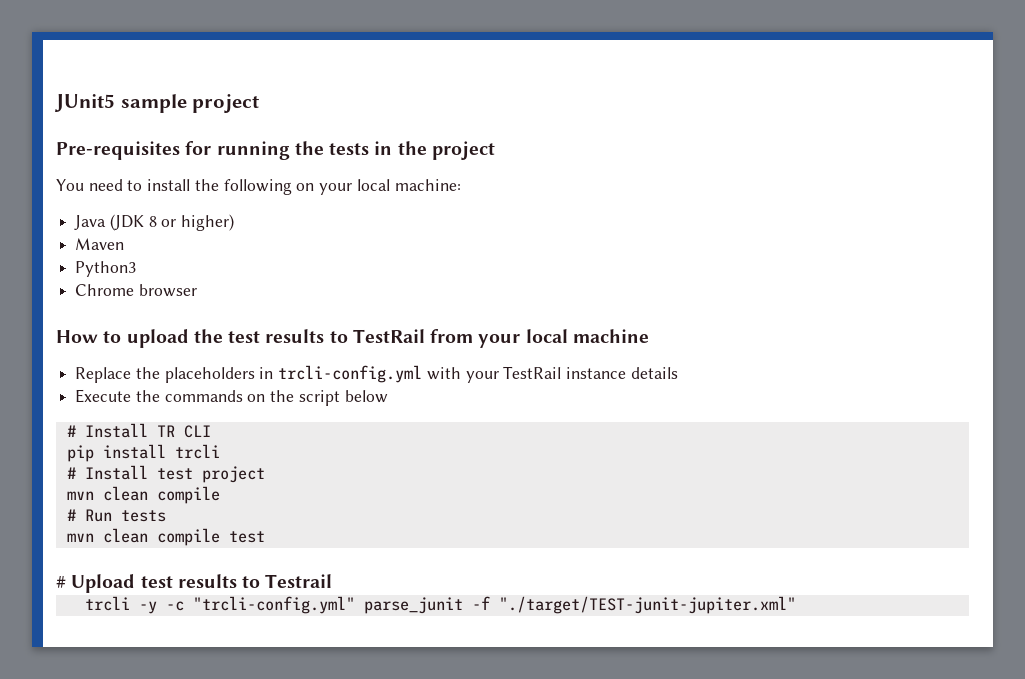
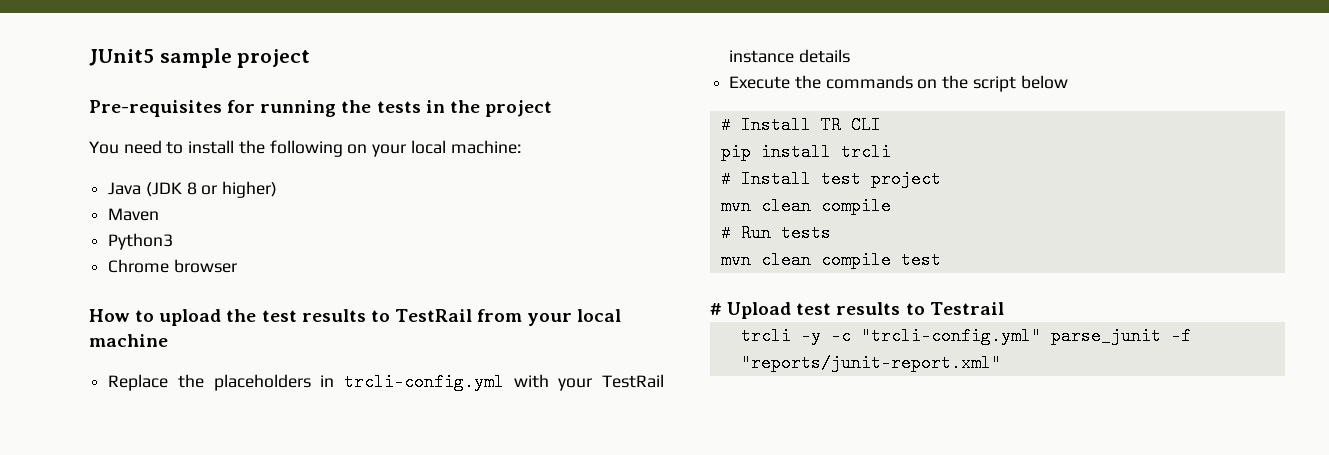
- trcli -y -c "trcli-config.yml" parse_junit -f "./target/TEST-junit-jupiter.xml"
+ trcli -y -c "trcli-config.yml" parse_junit -f "reports/junit-report.xml"

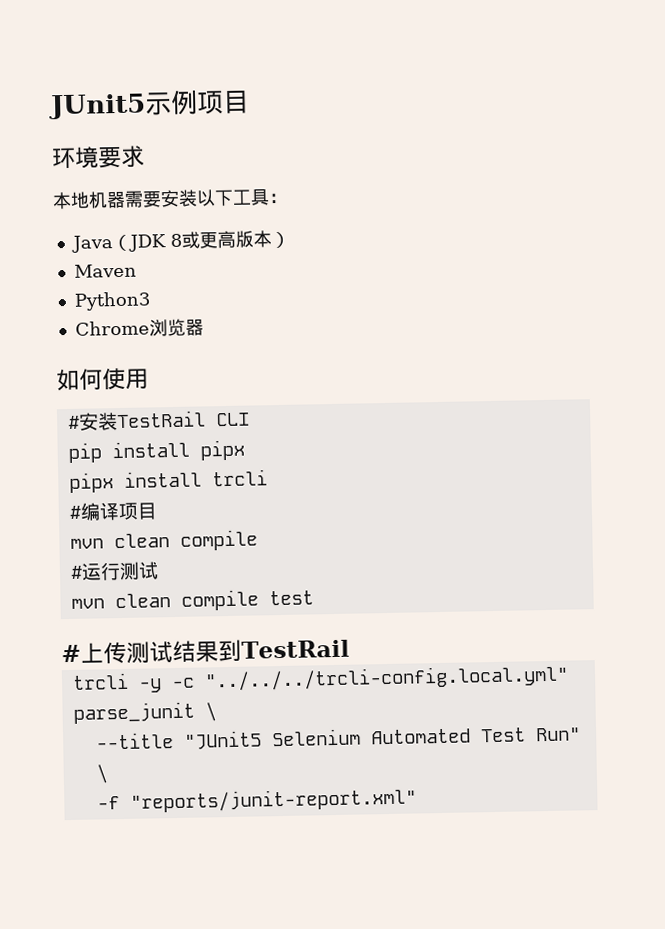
- JUnit5 sample project
- Pre-requisites for running the tests in the project
- You need to install the following on your local machine:
- Java (JDK 8 or higher)
+ JUnit5示例项目
+ 环境要求
+ 本地机器需要安装以下工具：
+ Java（JDK 8或更高版本）
  Maven
  Python3
- Chrome browser
- How to upload the test results to TestRail from your local machine
- Replace the placeholders in trcli-config.yml with your TestRail instance details
- Execute the commands on the script below
- # Install TR CLI
+ Chrome浏览器
+ 如何使用
+ #安装TestRail CLI
- pip install trcli
+ pip install pipx
+ pipx install trcli
- # Install test project
+ #编译项目
- # Run tests
+ #运行测试
- # Upload test results to Testrail
- trcli -y -c "trcli-config.yml" parse_junit -f "reports/junit-report.xml"
+ #上传测试结果到TestRail
+ trcli -y -c "../../../trcli-config.local.yml" parse_junit \
+ --title "JUnit5 Selenium Automated Test Run" \
+ -f "reports/junit-report.xml"

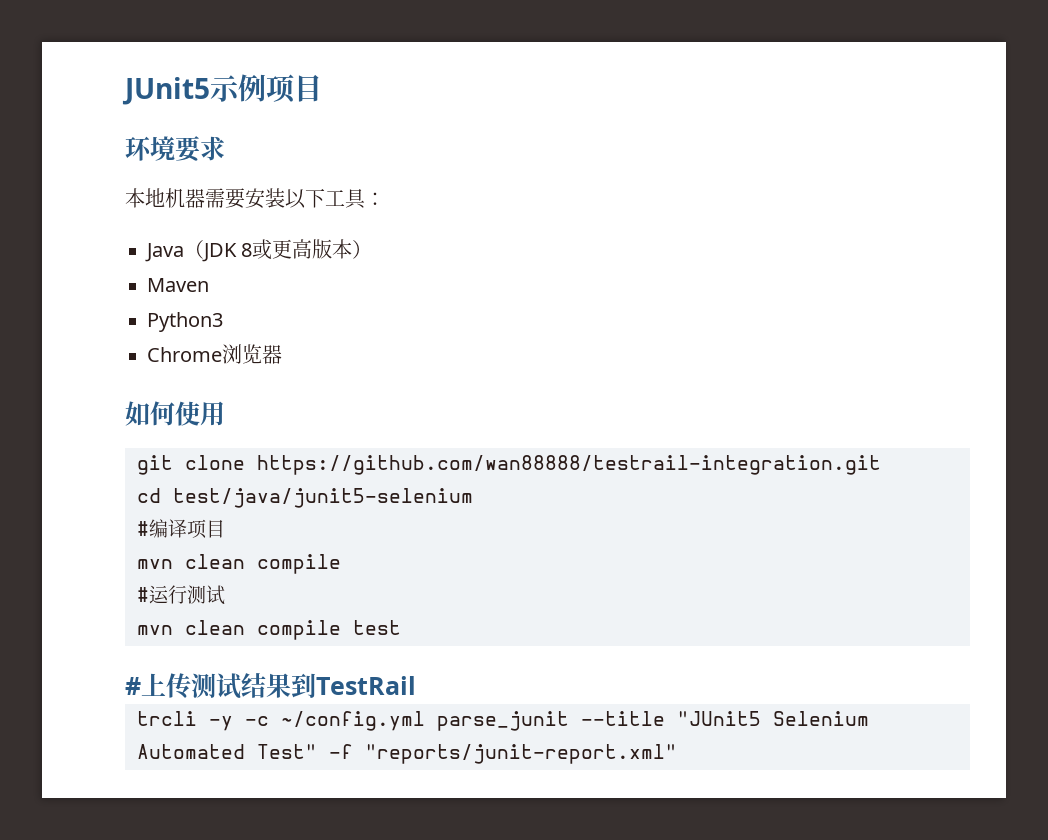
- #安装TestRail CLI
- pip install pipx
- pipx install trcli
+ git clone https://github.com/wan88888/testrail-integration.git
+ cd test/java/junit5-selenium
- trcli -y -c "../../../trcli-config.local.yml" parse_junit \
- --title "JUnit5 Selenium Automated Test Run" \
- -f "reports/junit-report.xml"
+ trcli -y -c ~/config.yml parse_junit --title "JUnit5 Selenium Automated Test" -f "reports/junit-report.xml"

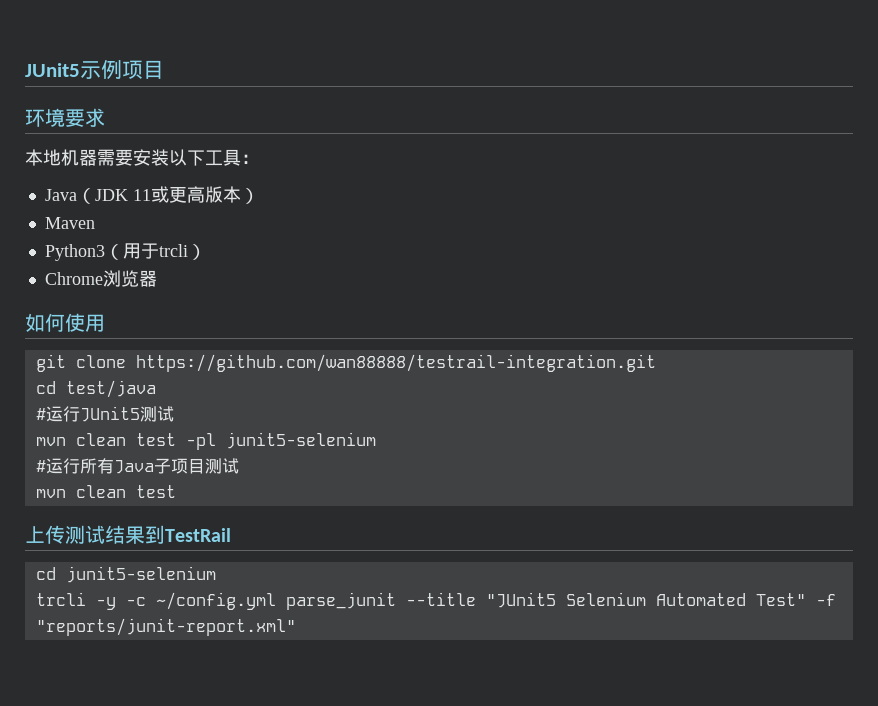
- Java（JDK 8或更高版本）
+ Java（JDK 11或更高版本）
- Python3
+ Python3（用于trcli）
- cd test/java/junit5-selenium
- #编译项目
- mvn clean compile
- #运行测试
- mvn clean compile test
+ cd test/java
+ #运行JUnit5测试
+ mvn clean test -pl junit5-selenium
+ #运行所有Java子项目测试
+ mvn clean test
- #上传测试结果到TestRail
+ 上传测试结果到TestRail
+ cd junit5-selenium

